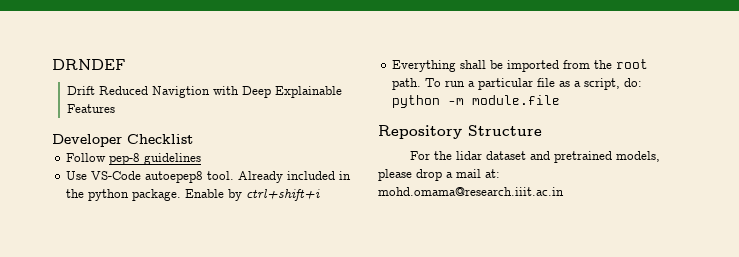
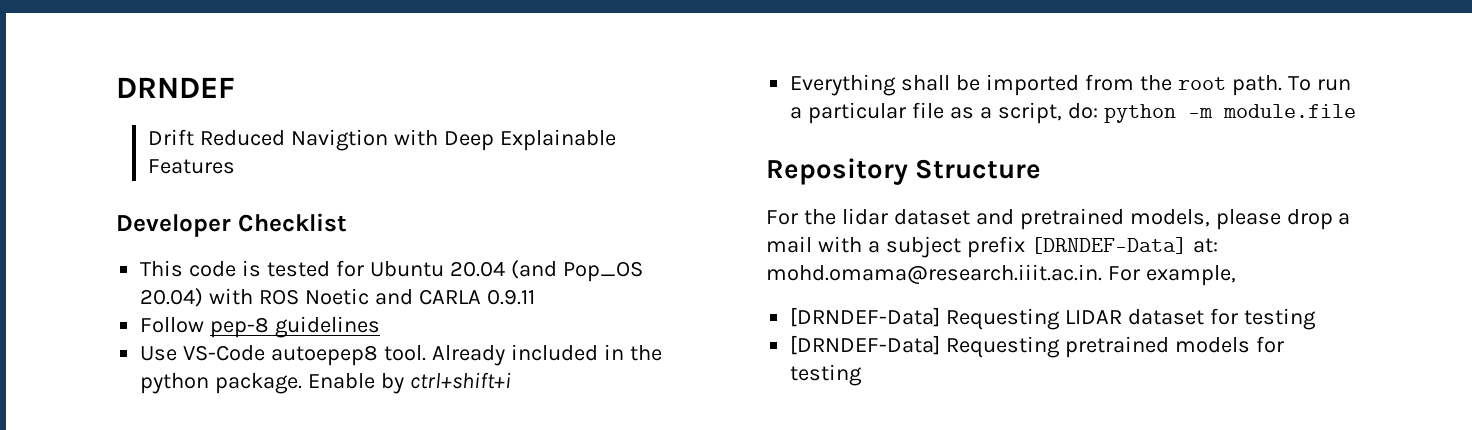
+ This code is tested for Ubuntu 20.04 (and Pop_OS 20.04) with ROS Noetic and CARLA 0.9.11
- For the lidar dataset and pretrained models, please drop a mail at: mohd.omama@research.iiit.ac.in
+ For the lidar dataset and pretrained models, please drop a mail with a subject prefix [DRNDEF-Data] at: mohd.omama@research.iiit.ac.in. For example,
+ [DRNDEF-Data] Requesting LIDAR dataset for testing
+ [DRNDEF-Data] Requesting pretrained models for testing

